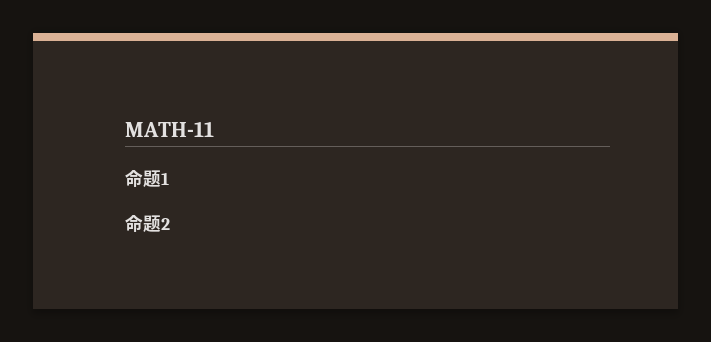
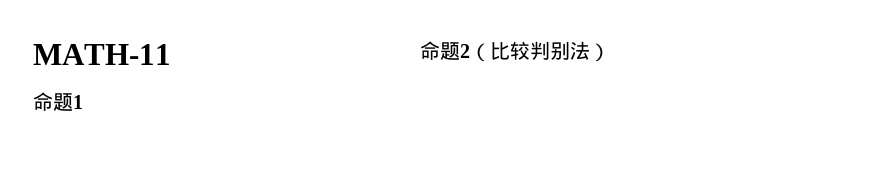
- 命题2
+ 命题2（比较判别法）

